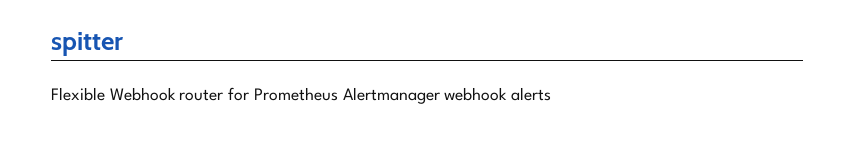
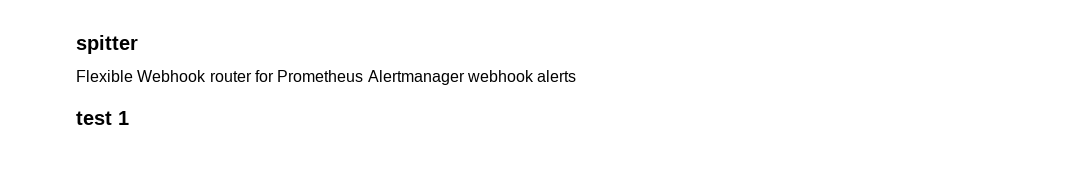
+ test 1

